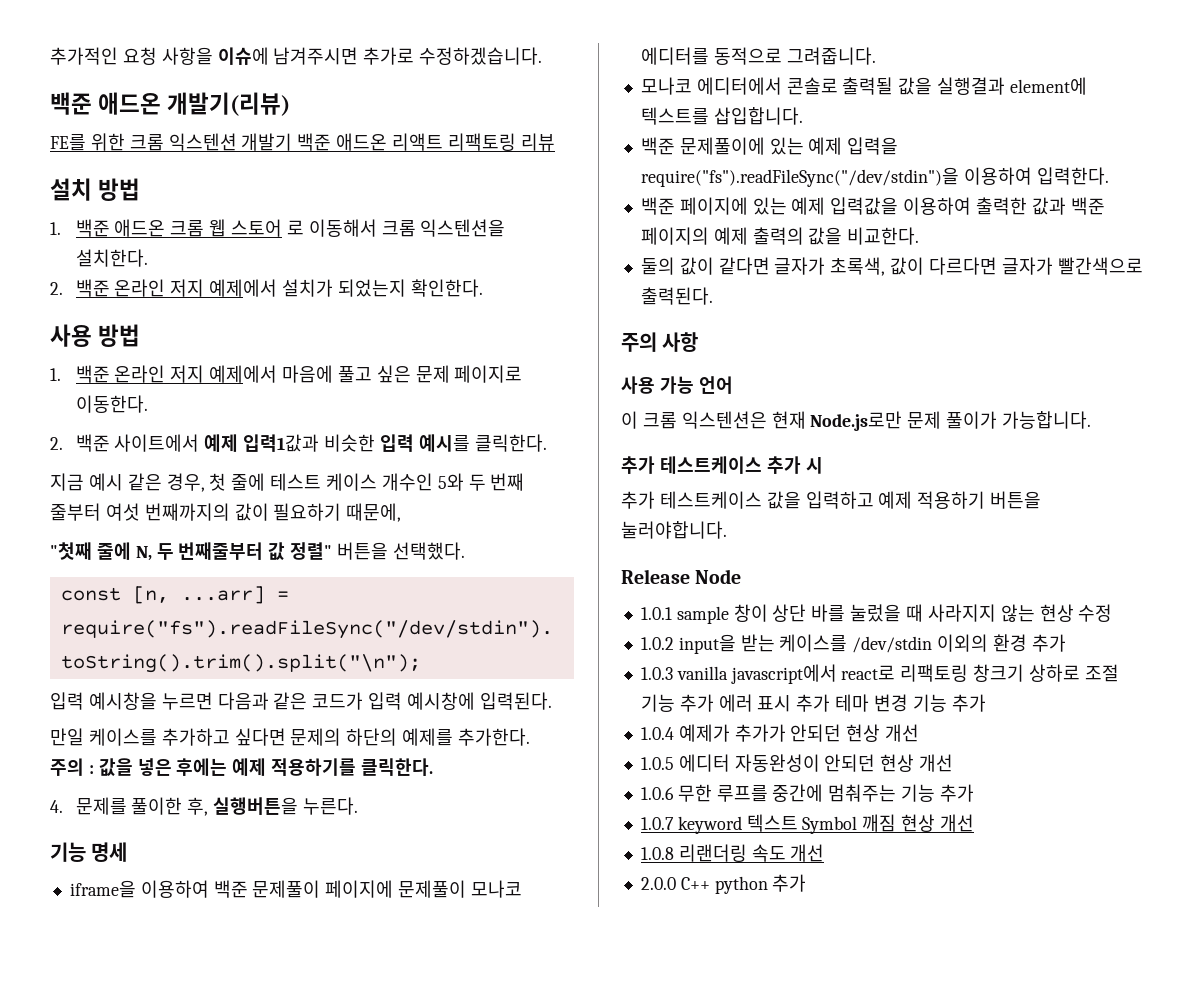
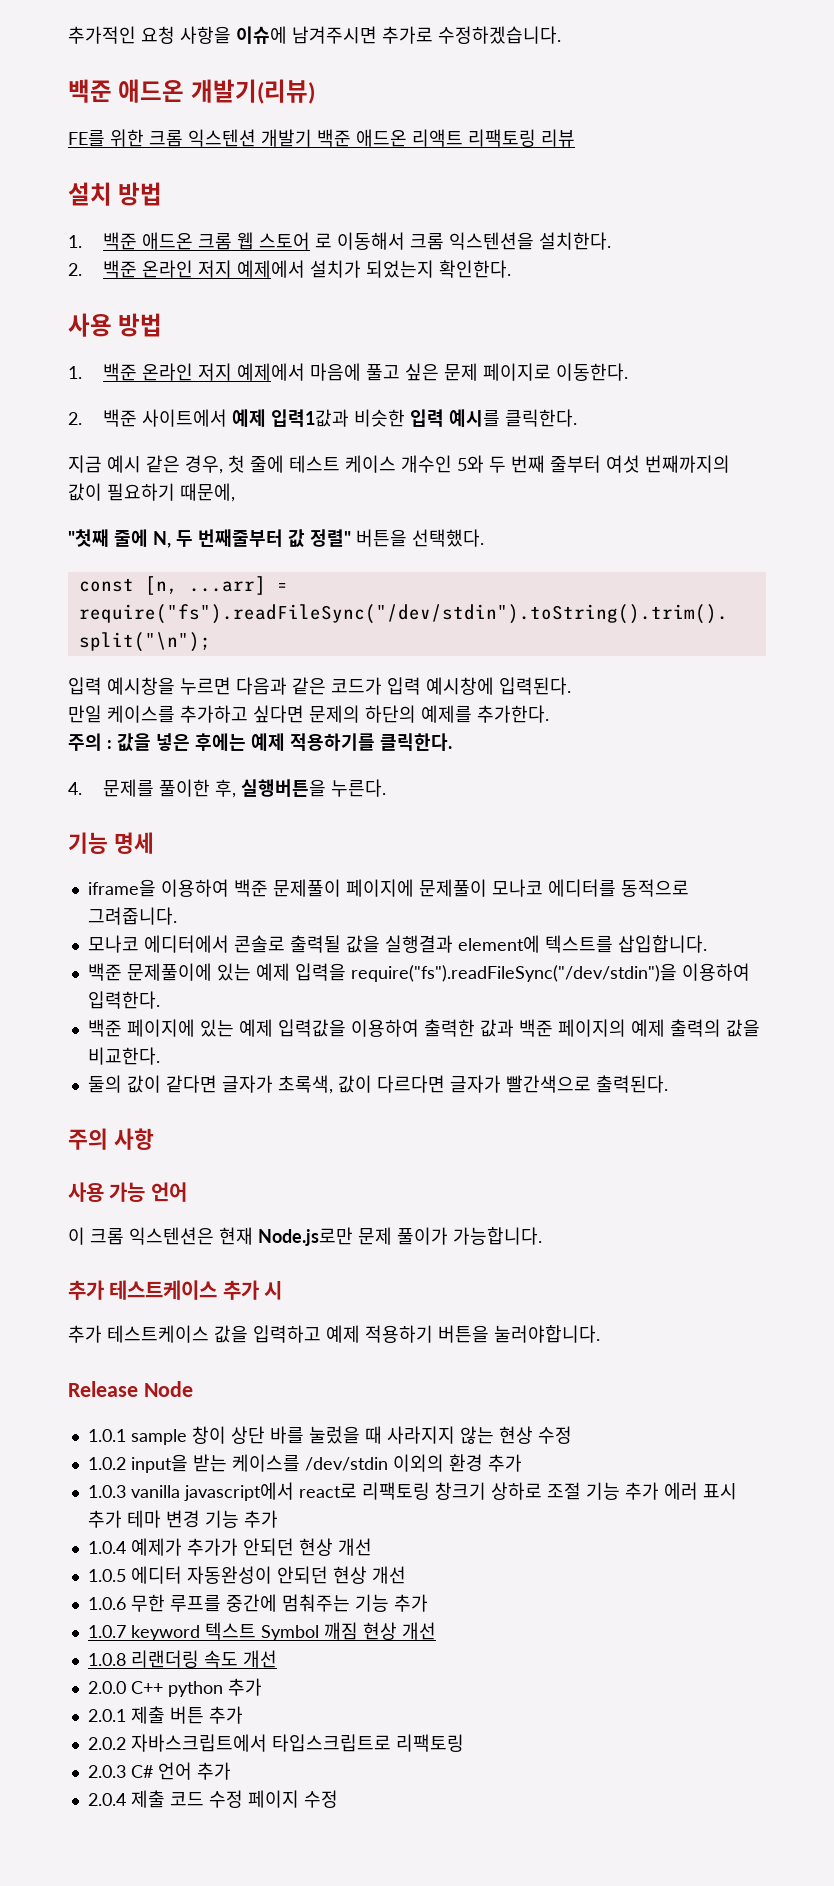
+ 2.0.1 제출 버튼 추가
+ 2.0.2 자바스크립트에서 타입스크립트로 리팩토링
+ 2.0.3 C# 언어 추가
+ 2.0.4 제출 코드 수정 페이지 수정

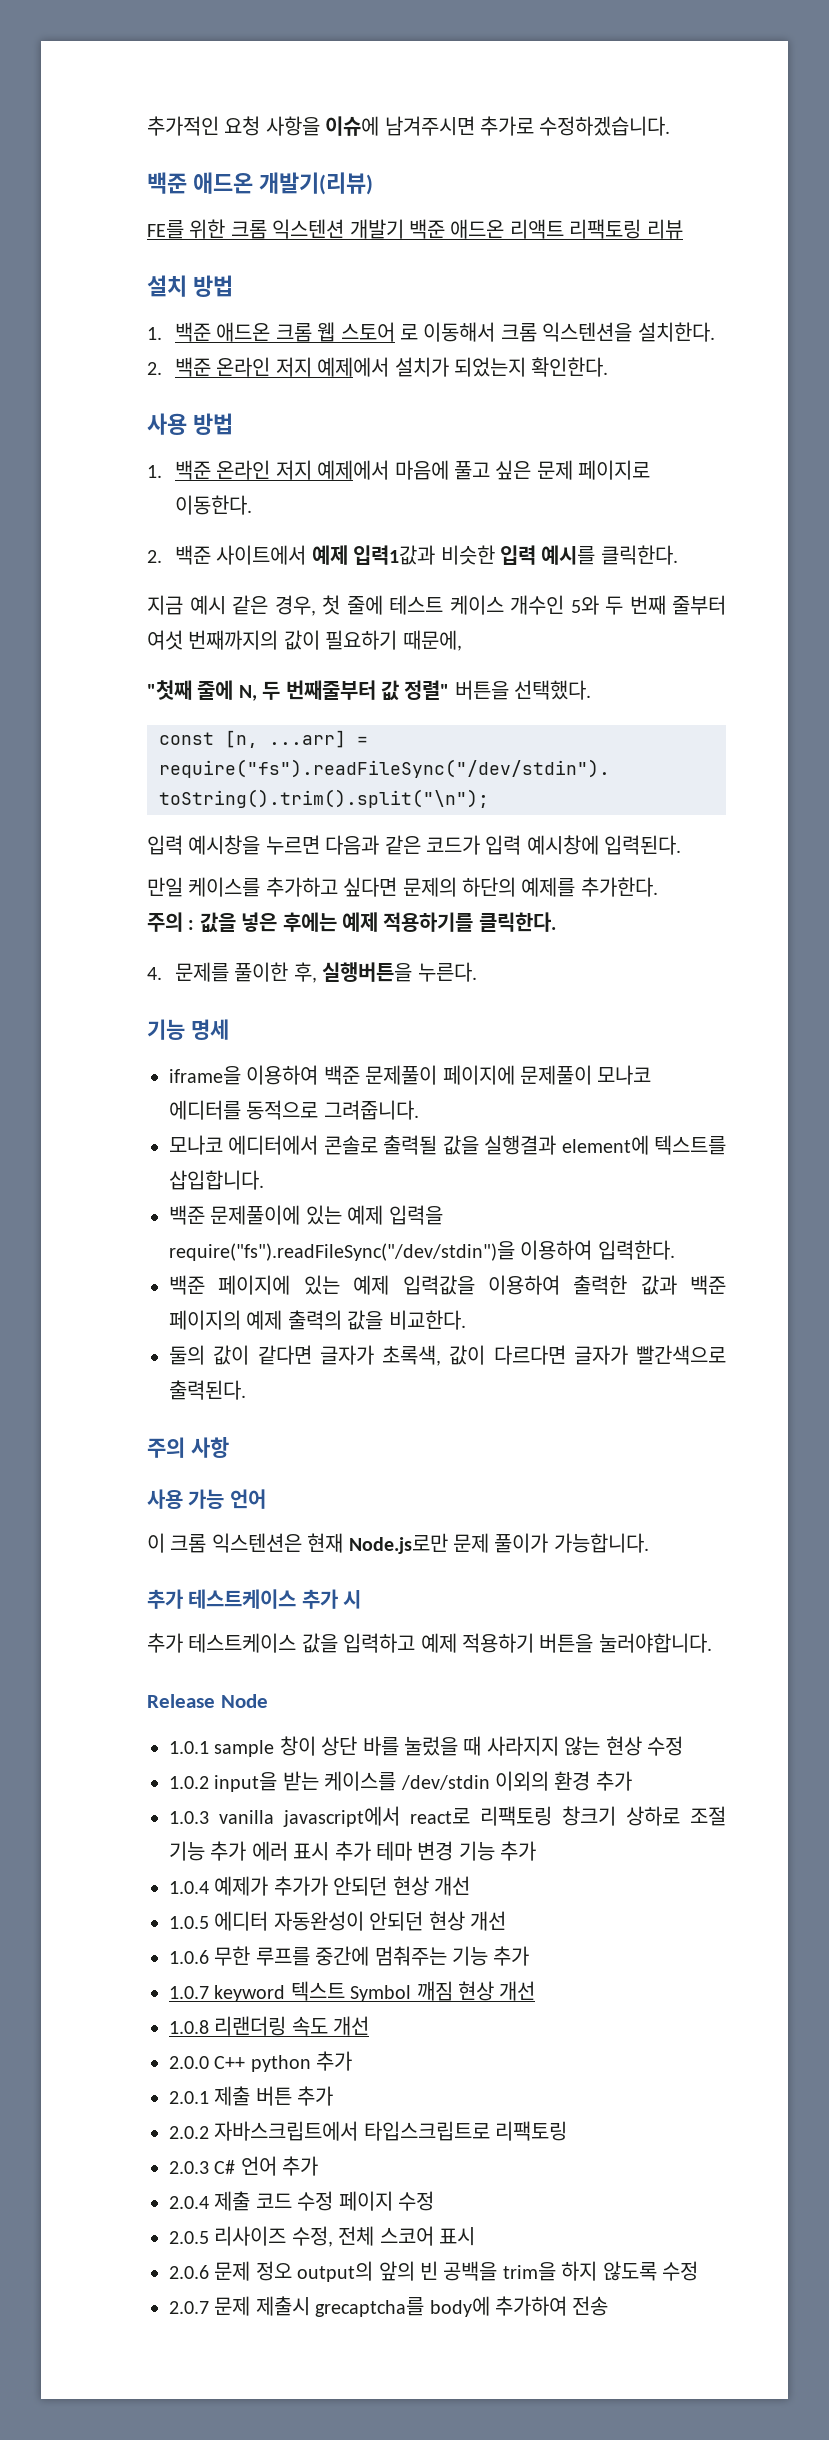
+ 2.0.5 리사이즈 수정, 전체 스코어 표시
+ 2.0.6 문제 정오 output의 앞의 빈 공백을 trim을 하지 않도록 수정
+ 2.0.7 문제 제출시 grecaptcha를 body에 추가하여 전송

